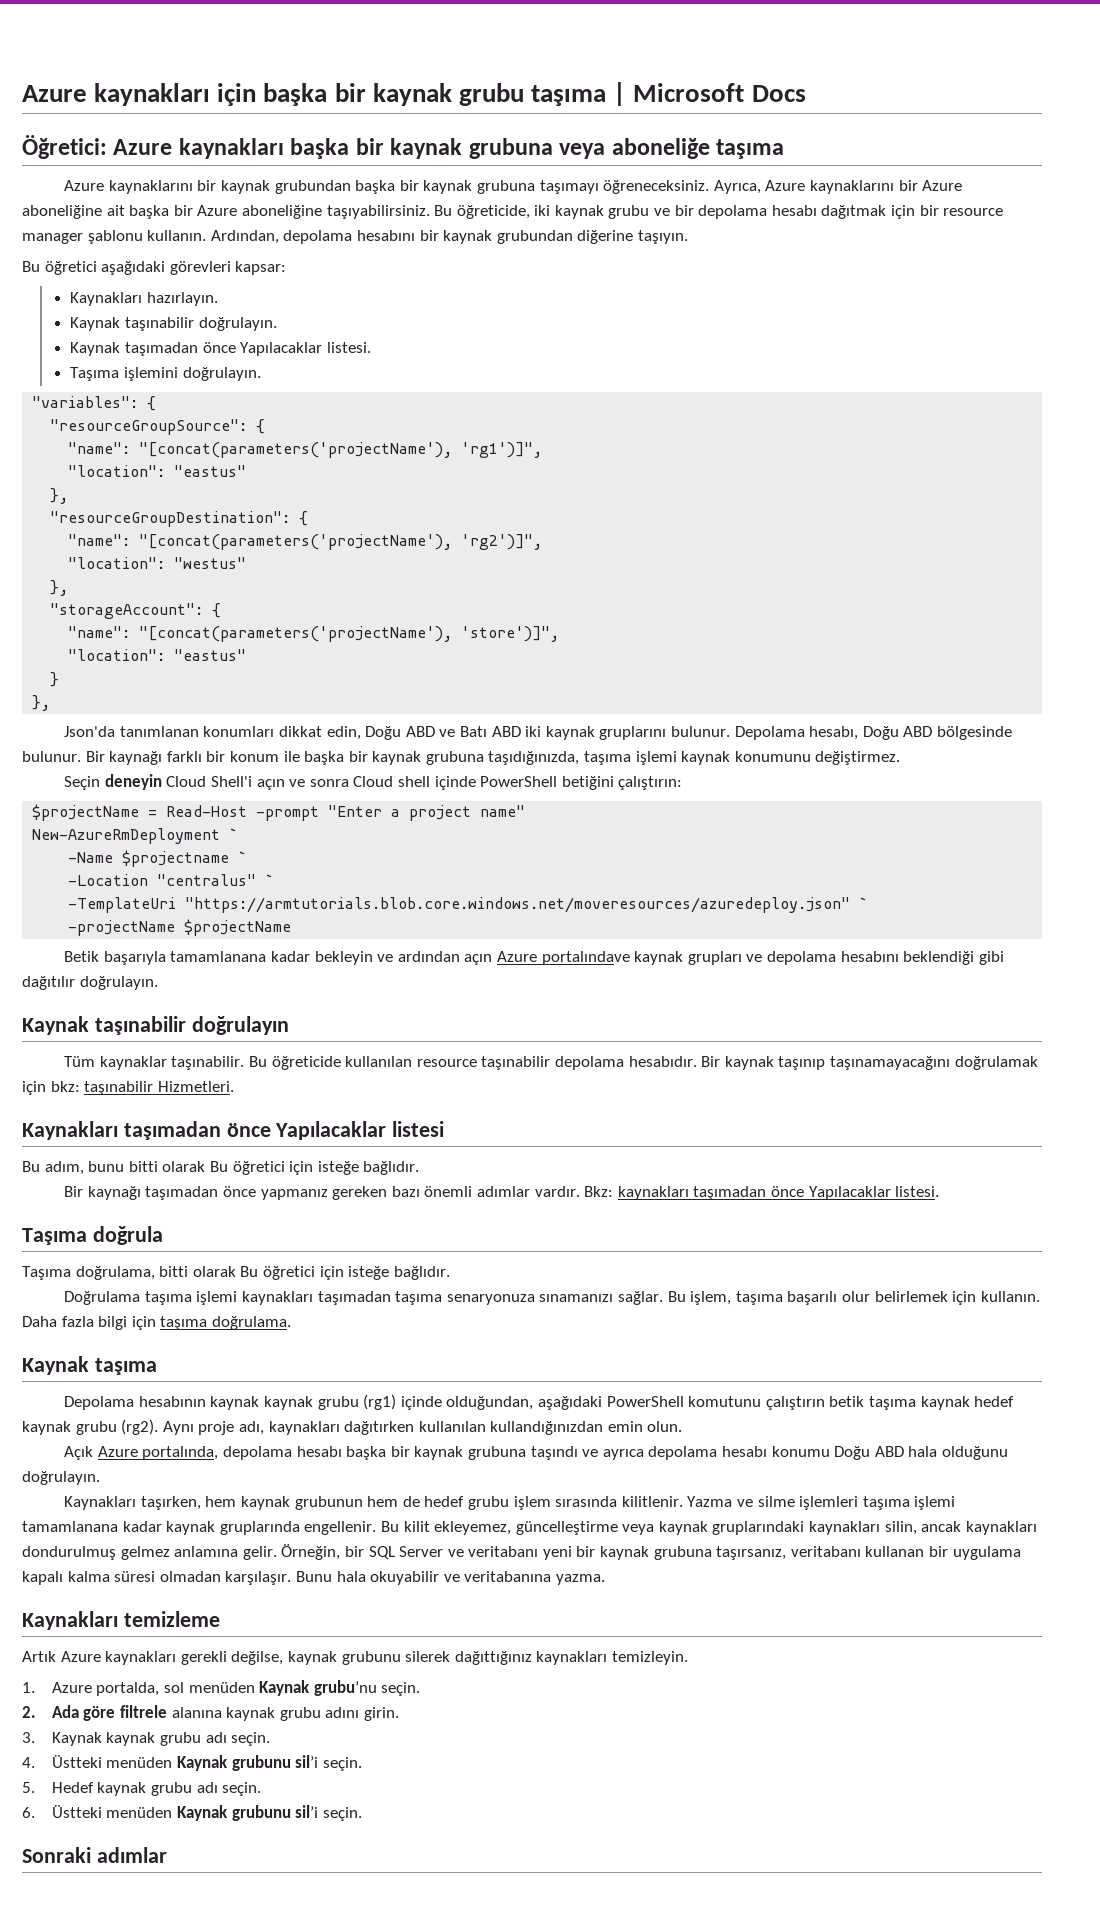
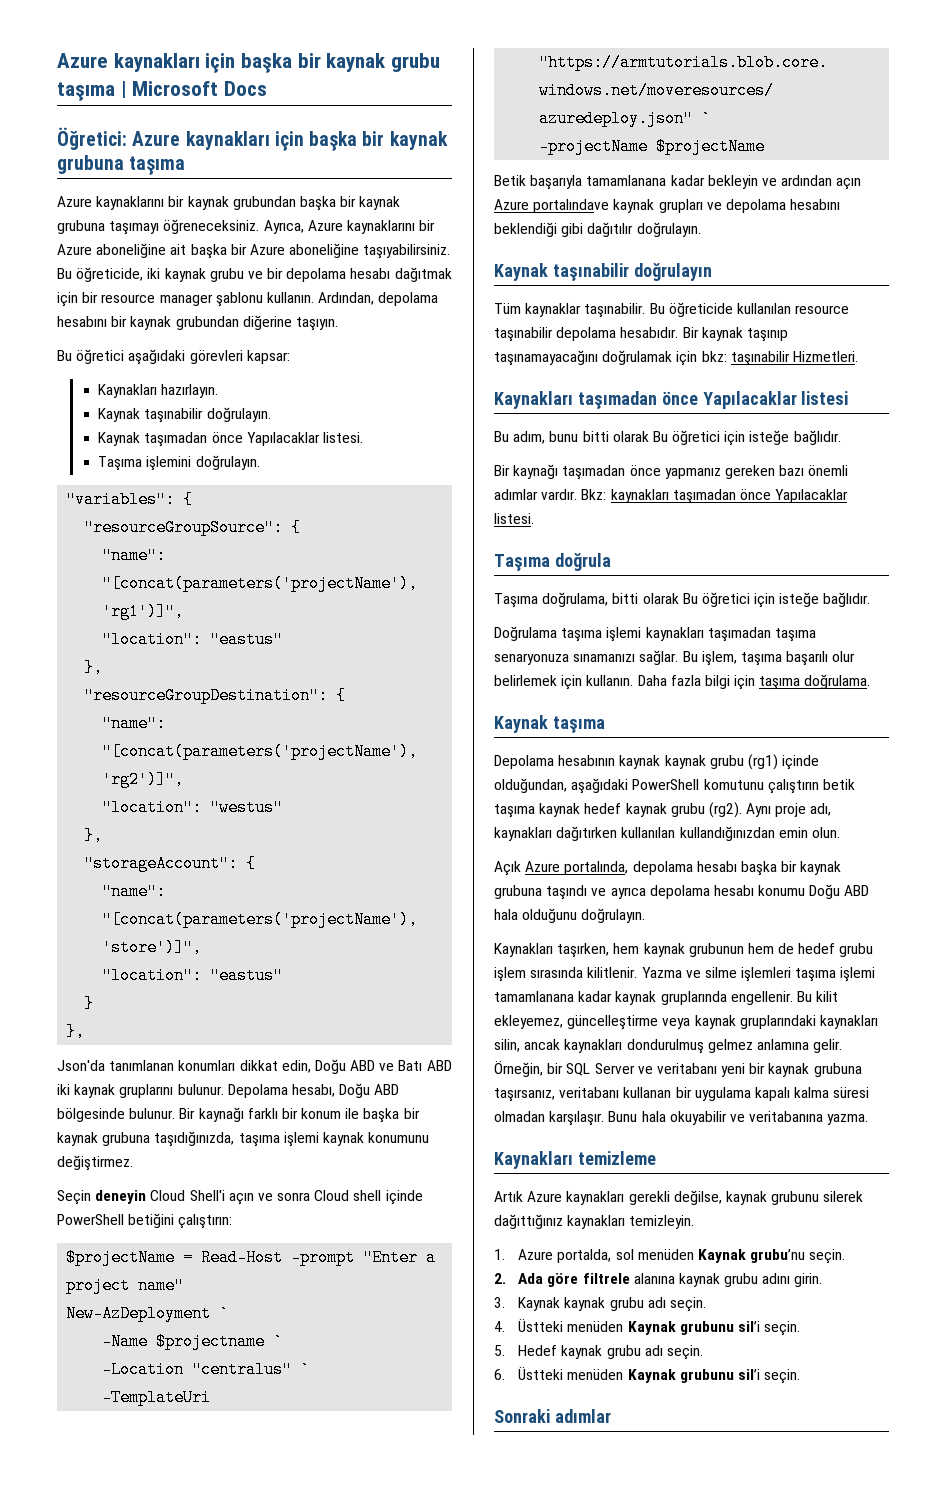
- Öğretici: Azure kaynakları başka bir kaynak grubuna veya aboneliğe taşıma
+ Öğretici: Azure kaynakları için başka bir kaynak grubuna taşıma
- New-AzureRmDeployment `
+ New-AzDeployment `

